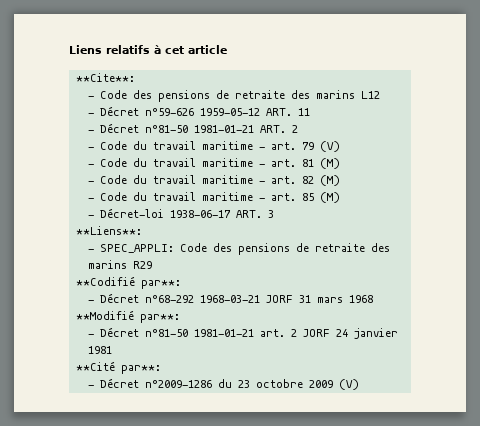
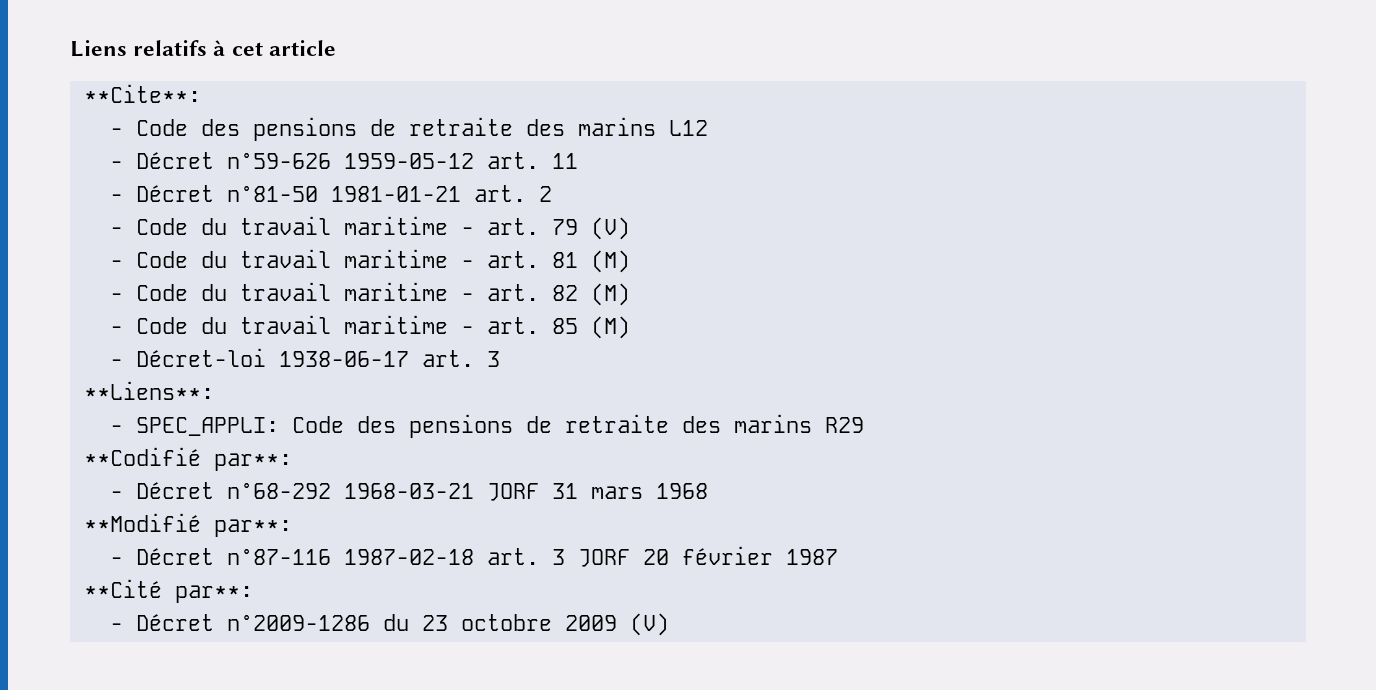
- - Décret n°59-626 1959-05-12 ART. 11
+ - Décret n°59-626 1959-05-12 art. 11
- - Décret n°81-50 1981-01-21 ART. 2
+ - Décret n°81-50 1981-01-21 art. 2
- - Décret-loi 1938-06-17 ART. 3
+ - Décret-loi 1938-06-17 art. 3
- - Décret n°81-50 1981-01-21 art. 2 JORF 24 janvier 1981
+ - Décret n°87-116 1987-02-18 art. 3 JORF 20 février 1987

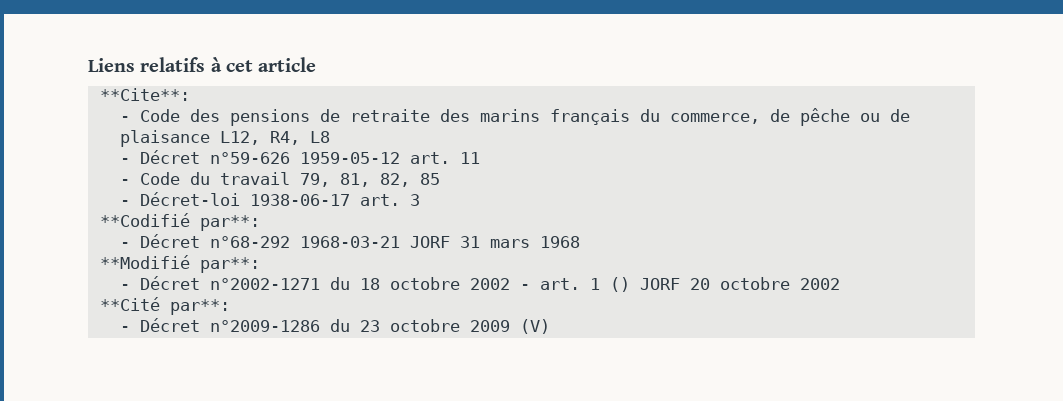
- - Code des pensions de retraite des marins L12
+ - Code des pensions de retraite des marins français du commerce, de pêche ou de plaisance L12, R4, L8
- - Décret n°81-50 1981-01-21 art. 2
- - Code du travail maritime - art. 79 (V)
- - Code du travail maritime - art. 81 (M)
- - Code du travail maritime - art. 82 (M)
- - Code du travail maritime - art. 85 (M)
+ - Code du travail 79, 81, 82, 85
- **Liens**:
- - SPEC_APPLI: Code des pensions de retraite des marins R29
- - Décret n°87-116 1987-02-18 art. 3 JORF 20 février 1987
+ - Décret n°2002-1271 du 18 octobre 2002 - art. 1 () JORF 20 octobre 2002

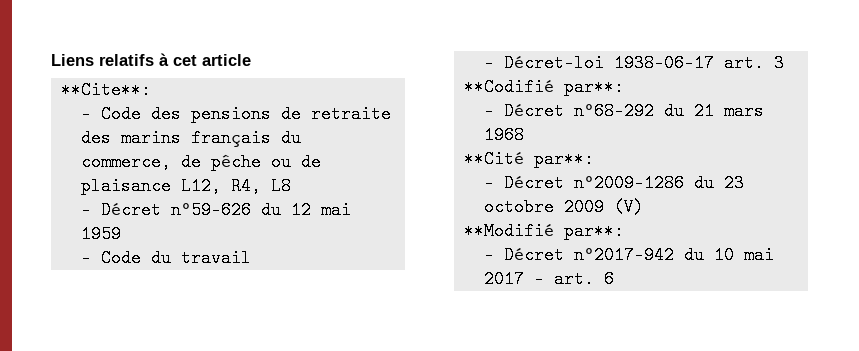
- - Décret n°59-626 1959-05-12 art. 11
+ - Décret n°59-626 du 12 mai 1959
- - Code du travail 79, 81, 82, 85
+ - Code du travail
- - Décret n°68-292 1968-03-21 JORF 31 mars 1968
+ - Décret n°68-292 du 21 mars 1968
- **Modifié par**:
- - Décret n°2002-1271 du 18 octobre 2002 - art. 1 () JORF 20 octobre 2002
+ **Modifié par**:
+ - Décret n°2017-942 du 10 mai 2017 - art. 6

